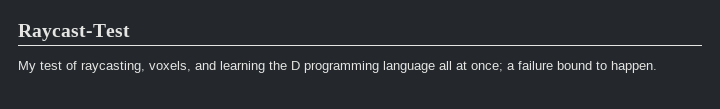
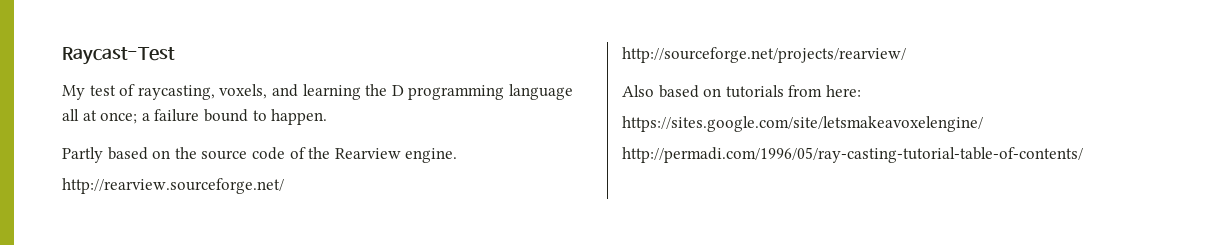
+ Partly based on the source code of the Rearview engine.
+ http://rearview.sourceforge.net/
+ http://sourceforge.net/projects/rearview/
+ Also based on tutorials from here:
+ https://sites.google.com/site/letsmakeavoxelengine/
+ http://permadi.com/1996/05/ray-casting-tutorial-table-of-contents/

